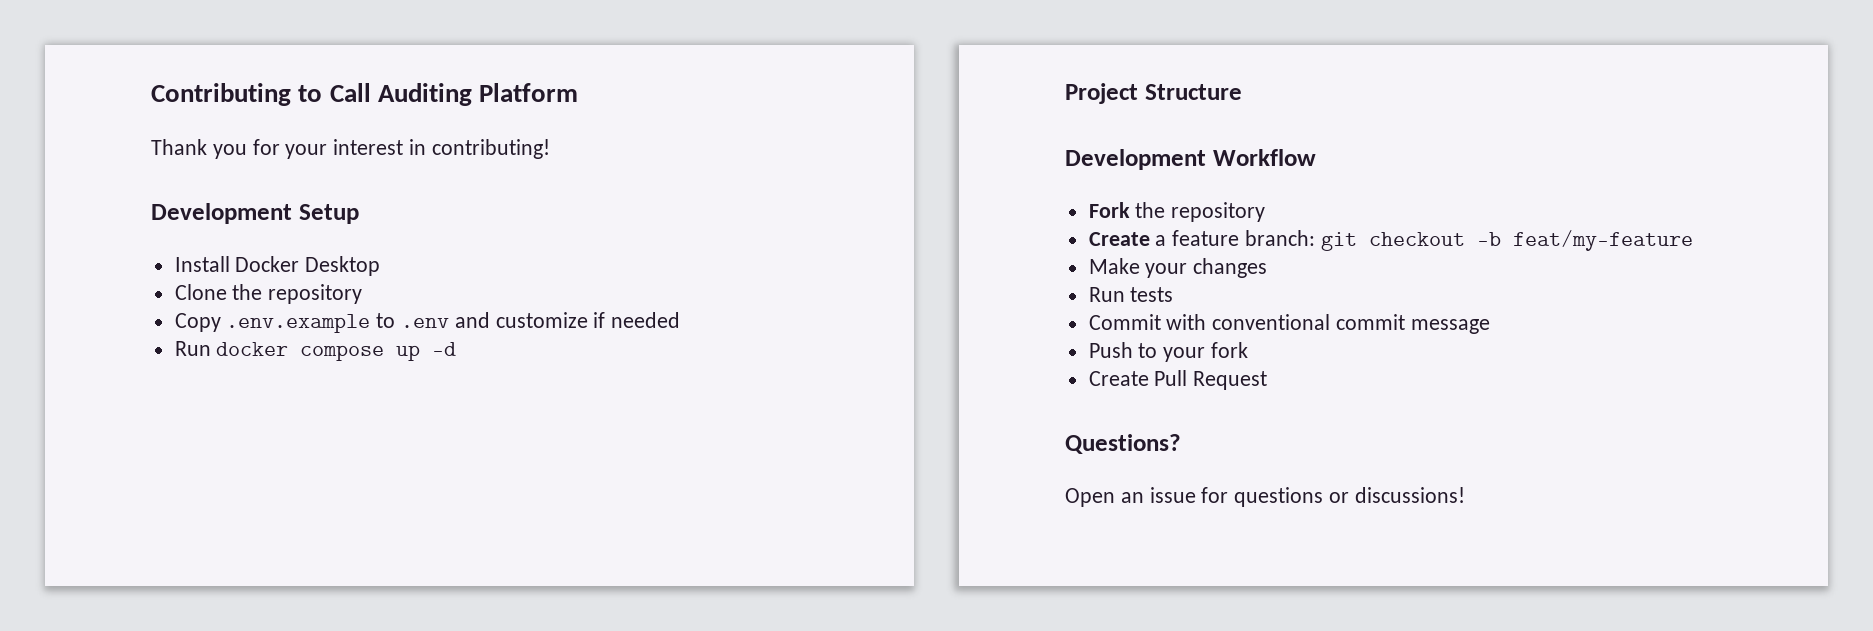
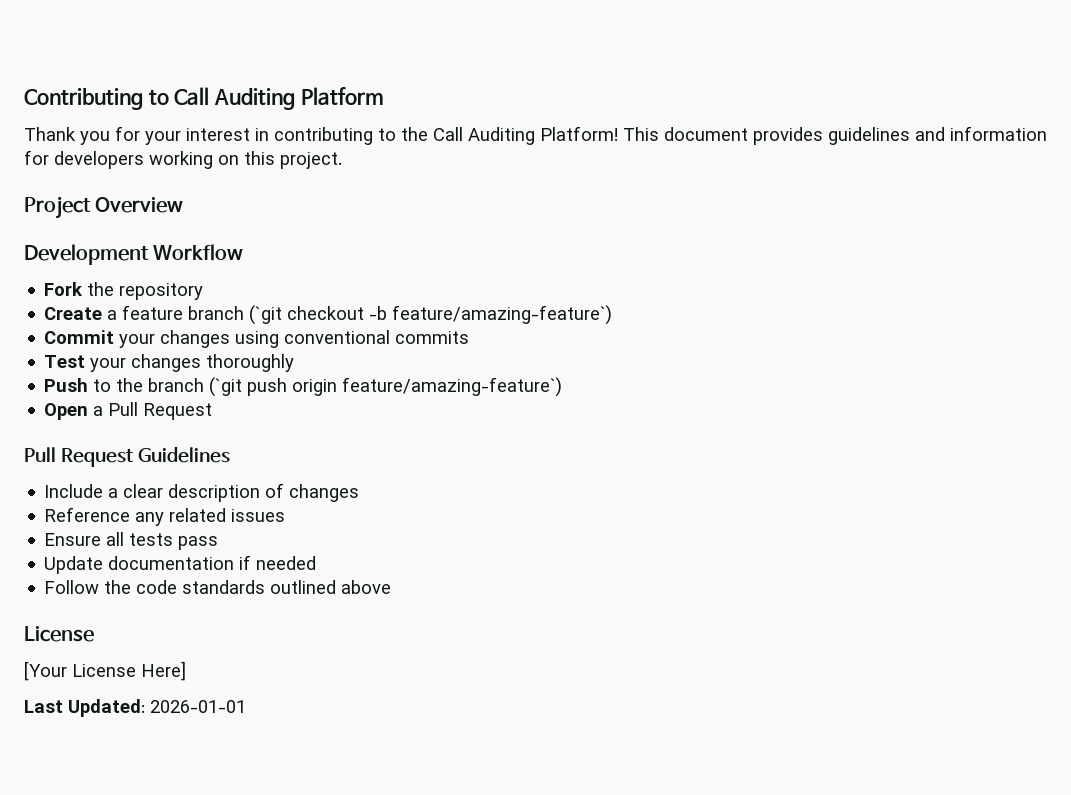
- Thank you for your interest in contributing!
- Development Setup
- Install Docker Desktop
- Clone the repository
- Copy .env.example to .env and customize if needed
- Run docker compose up -d
+ Thank you for your interest in contributing to the Call Auditing Platform! This document provides guidelines and information for developers working on this project.
- Project Structure
+ Project Overview
- Create a feature branch: git checkout -b feat/my-feature
- Make your changes
- Run tests
- Commit with conventional commit message
- Push to your fork
- Create Pull Request
- Questions?
- Open an issue for questions or discussions!
+ Create a feature branch (`git checkout -b feature/amazing-feature`)
+ Commit your changes using conventional commits
+ Test your changes thoroughly
+ Push to the branch (`git push origin feature/amazing-feature`)
+ Open a Pull Request
+ Pull Request Guidelines
+ Include a clear description of changes
+ Reference any related issues
+ Ensure all tests pass
+ Update documentation if needed
+ Follow the code standards outlined above
+ License
+ [Your License Here]
+ Last Updated: 2026-01-01

